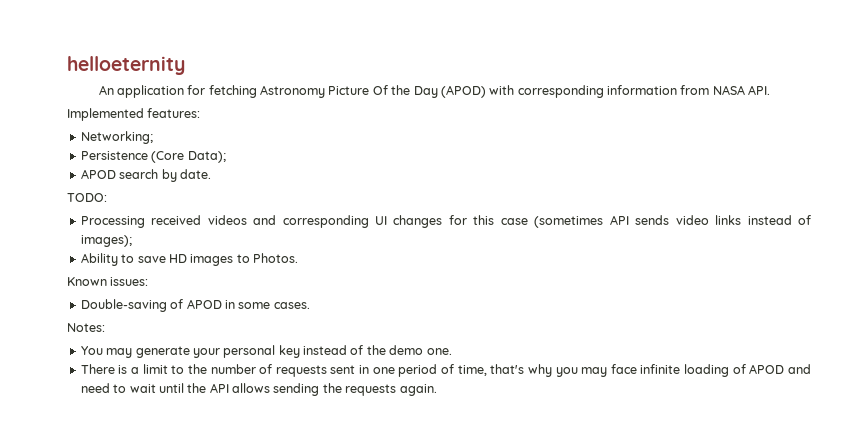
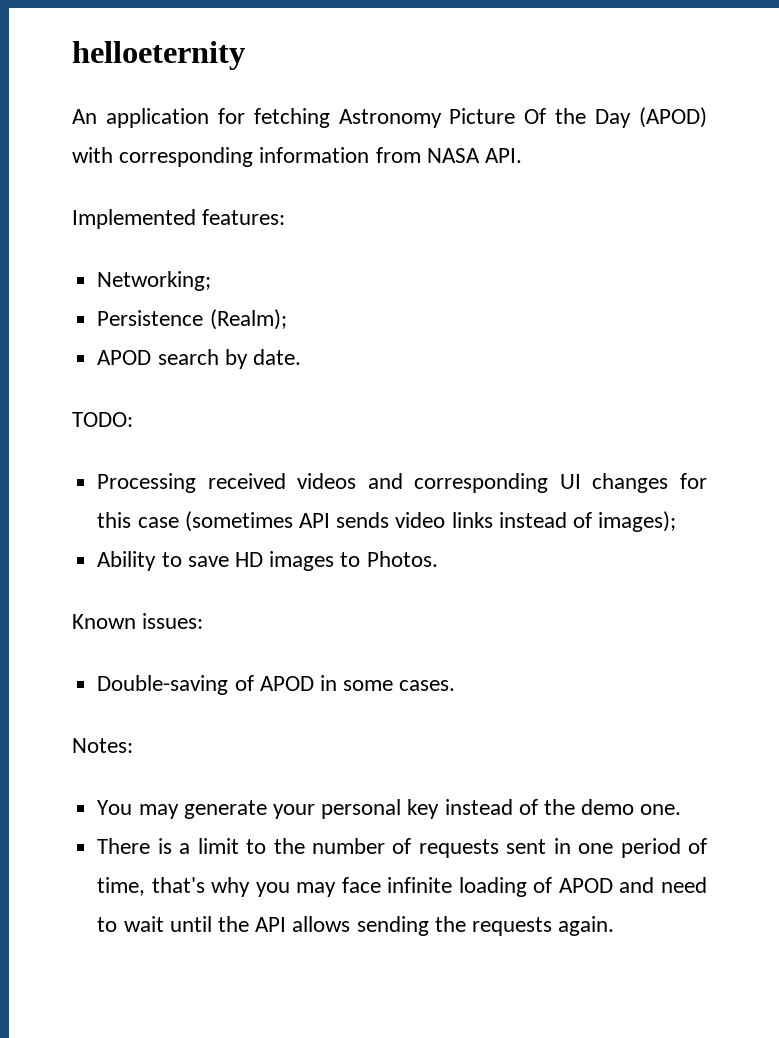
- Persistence (Core Data);
+ Persistence (Realm);

